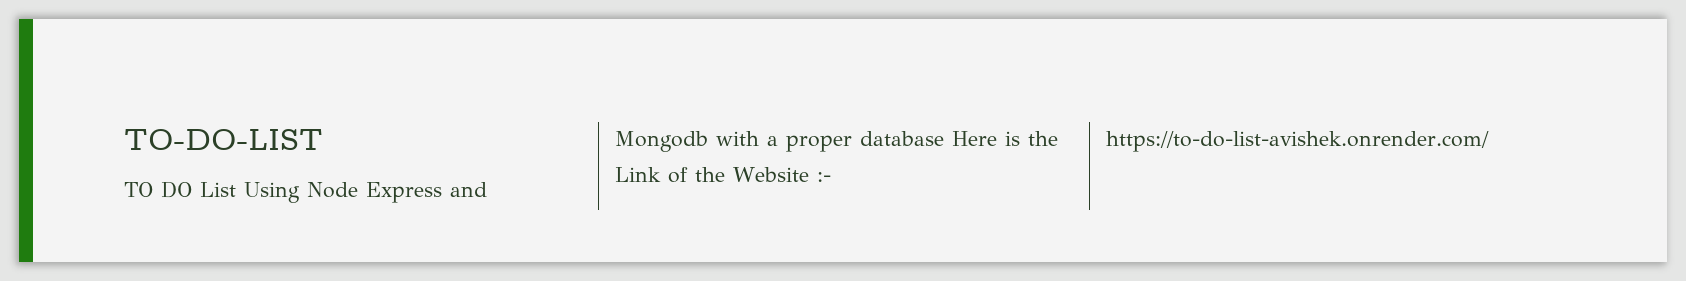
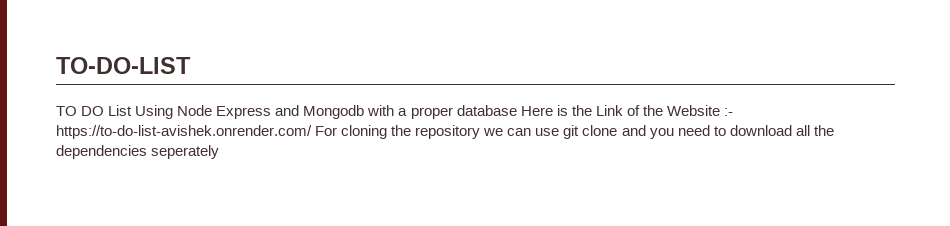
- TO DO List Using Node Express and Mongodb with a proper database Here is the Link of the Website :- https://to-do-list-avishek.onrender.com/
+ TO DO List Using Node Express and Mongodb with a proper database Here is the Link of the Website :- https://to-do-list-avishek.onrender.com/ For cloning the repository we can use git clone and you need to download all the dependencies seperately

